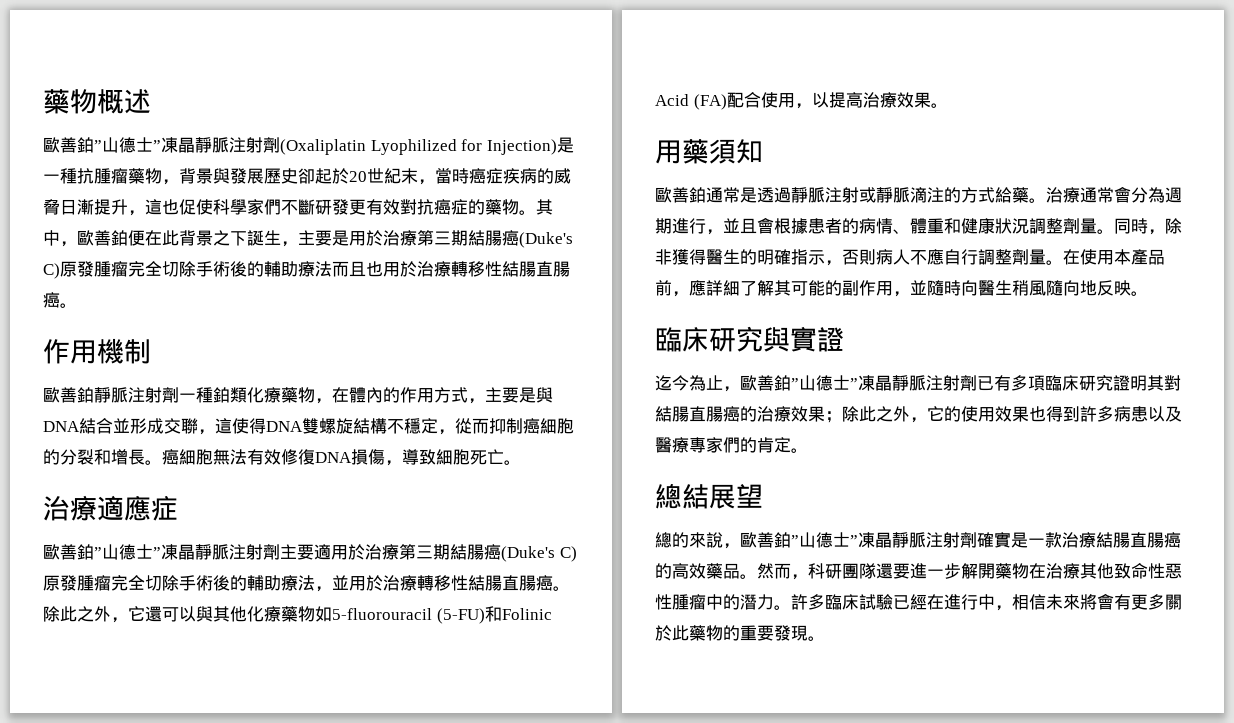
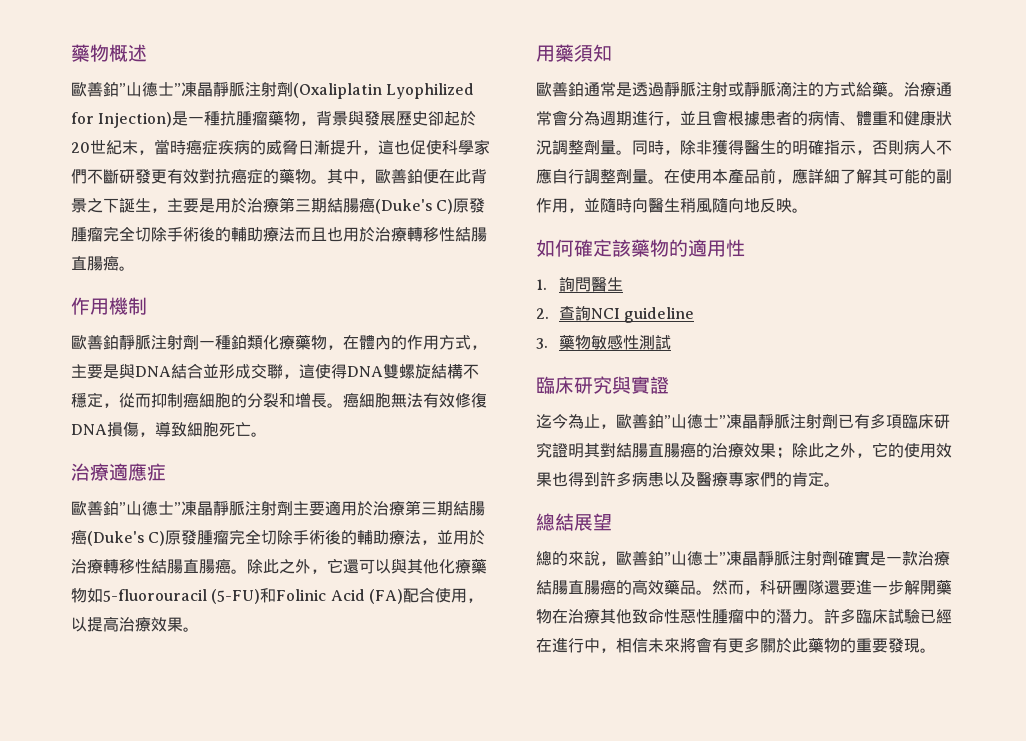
+ 如何確定該藥物的適用性
+ 1.詢問醫生
+ 2.查詢NCI guideline
+ 3.藥物敏感性測試

